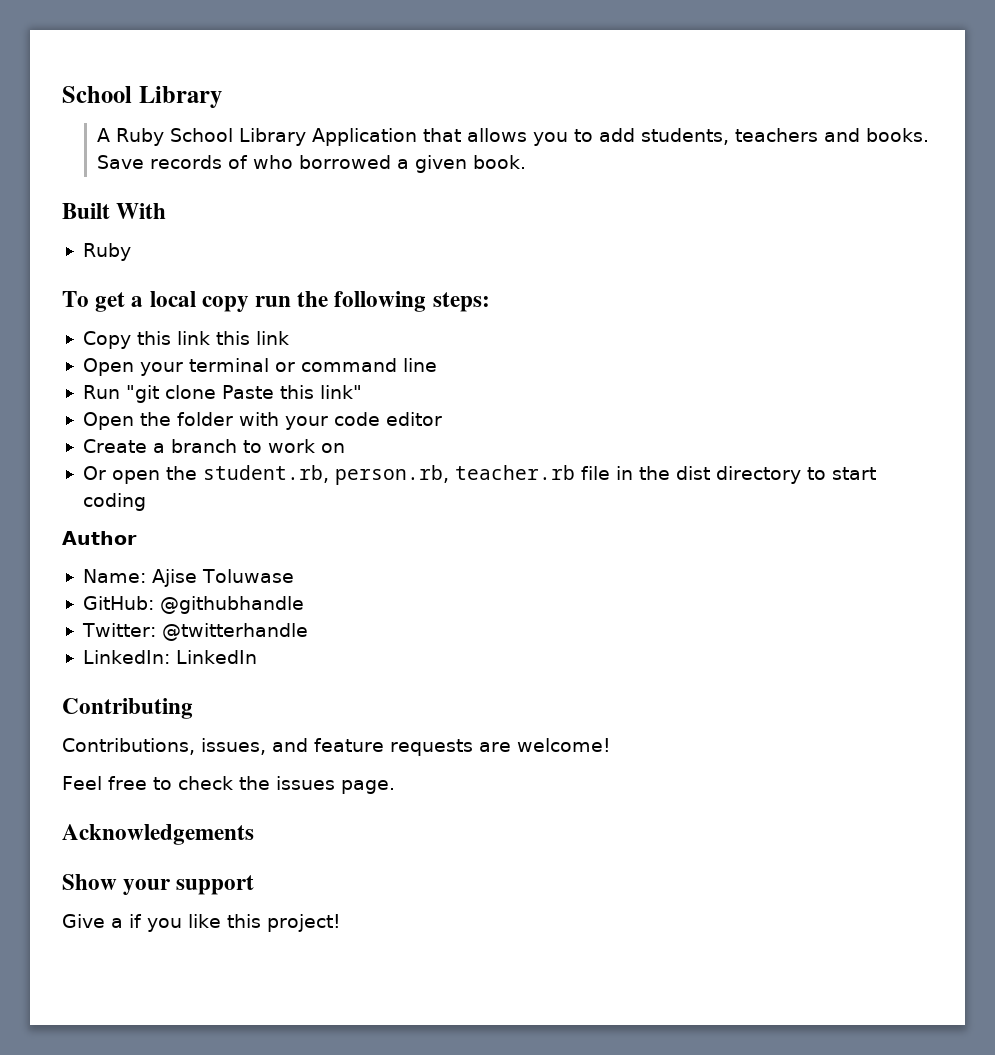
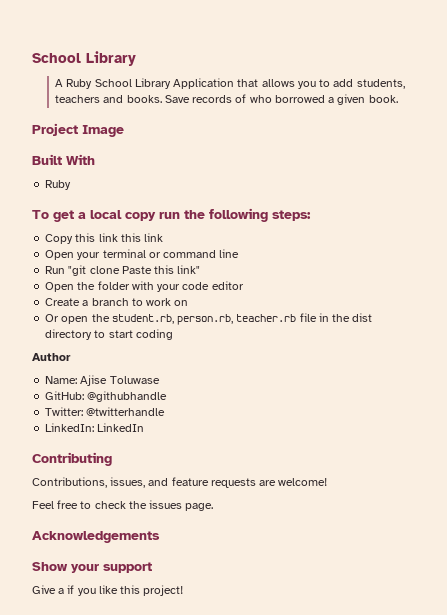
+ Project Image

